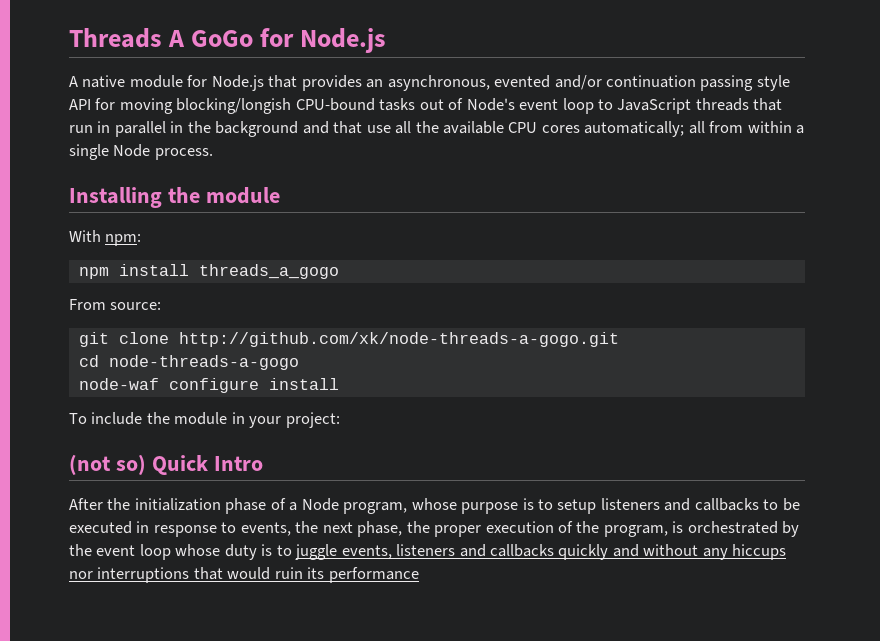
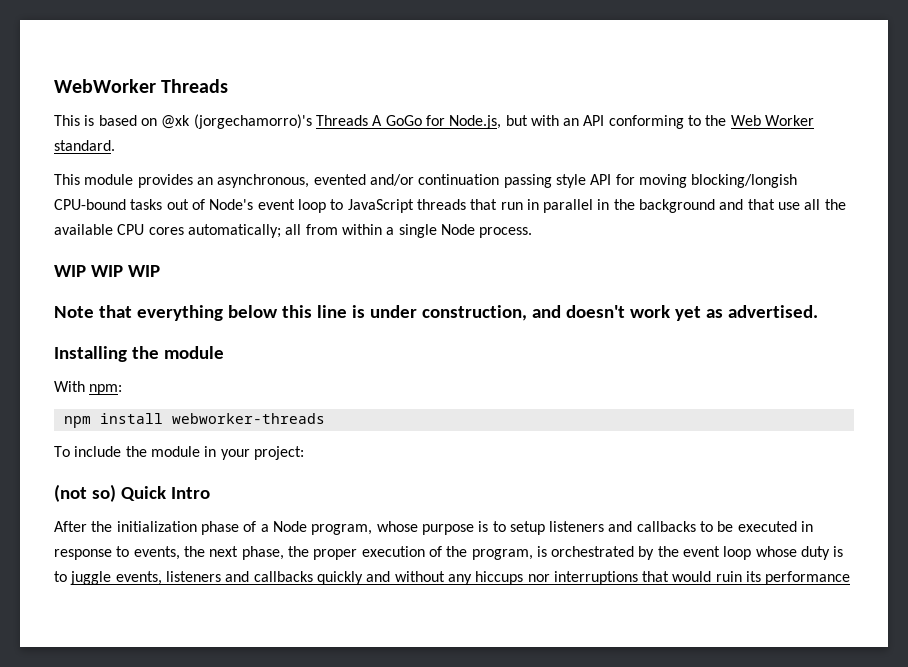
- Threads A GoGo for Node.js
- A native module for Node.js that provides an asynchronous, evented and/or continuation passing style API for moving blocking/longish CPU-bound tasks out of Node's event loop to JavaScript threads that run in parallel in the background and that use all the available CPU cores automatically; all from within a single Node process.
+ WebWorker Threads
+ This is based on @xk (jorgechamorro)'s Threads A GoGo for Node.js, but with an API conforming to the Web Worker standard.
+ This module provides an asynchronous, evented and/or continuation passing style API for moving blocking/longish CPU-bound tasks out of Node's event loop to JavaScript threads that run in parallel in the background and that use all the available CPU cores automatically; all from within a single Node process.
+ WIP WIP WIP
+ Note that everything below this line is under construction, and doesn't work yet as advertised.
- npm install threads_a_gogo
- From source:
- git clone http://github.com/xk/node-threads-a-gogo.git
- cd node-threads-a-gogo
- node-waf configure install
+ npm install webworker-threads

